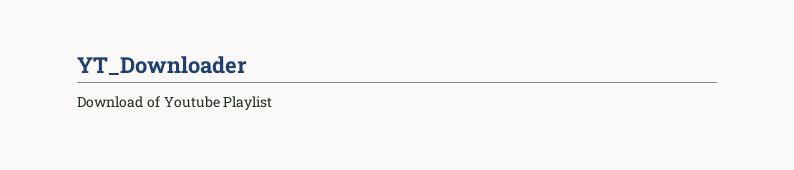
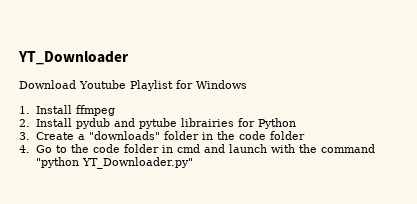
- Download of Youtube Playlist
+ Download Youtube Playlist for Windows
+ 1. Install ffmpeg
+ 2. Install pydub and pytube librairies for Python
+ 3. Create a "downloads" folder in the code folder
+ 4. Go to the code folder in cmd and launch with the command "python YT_Downloader.py"

